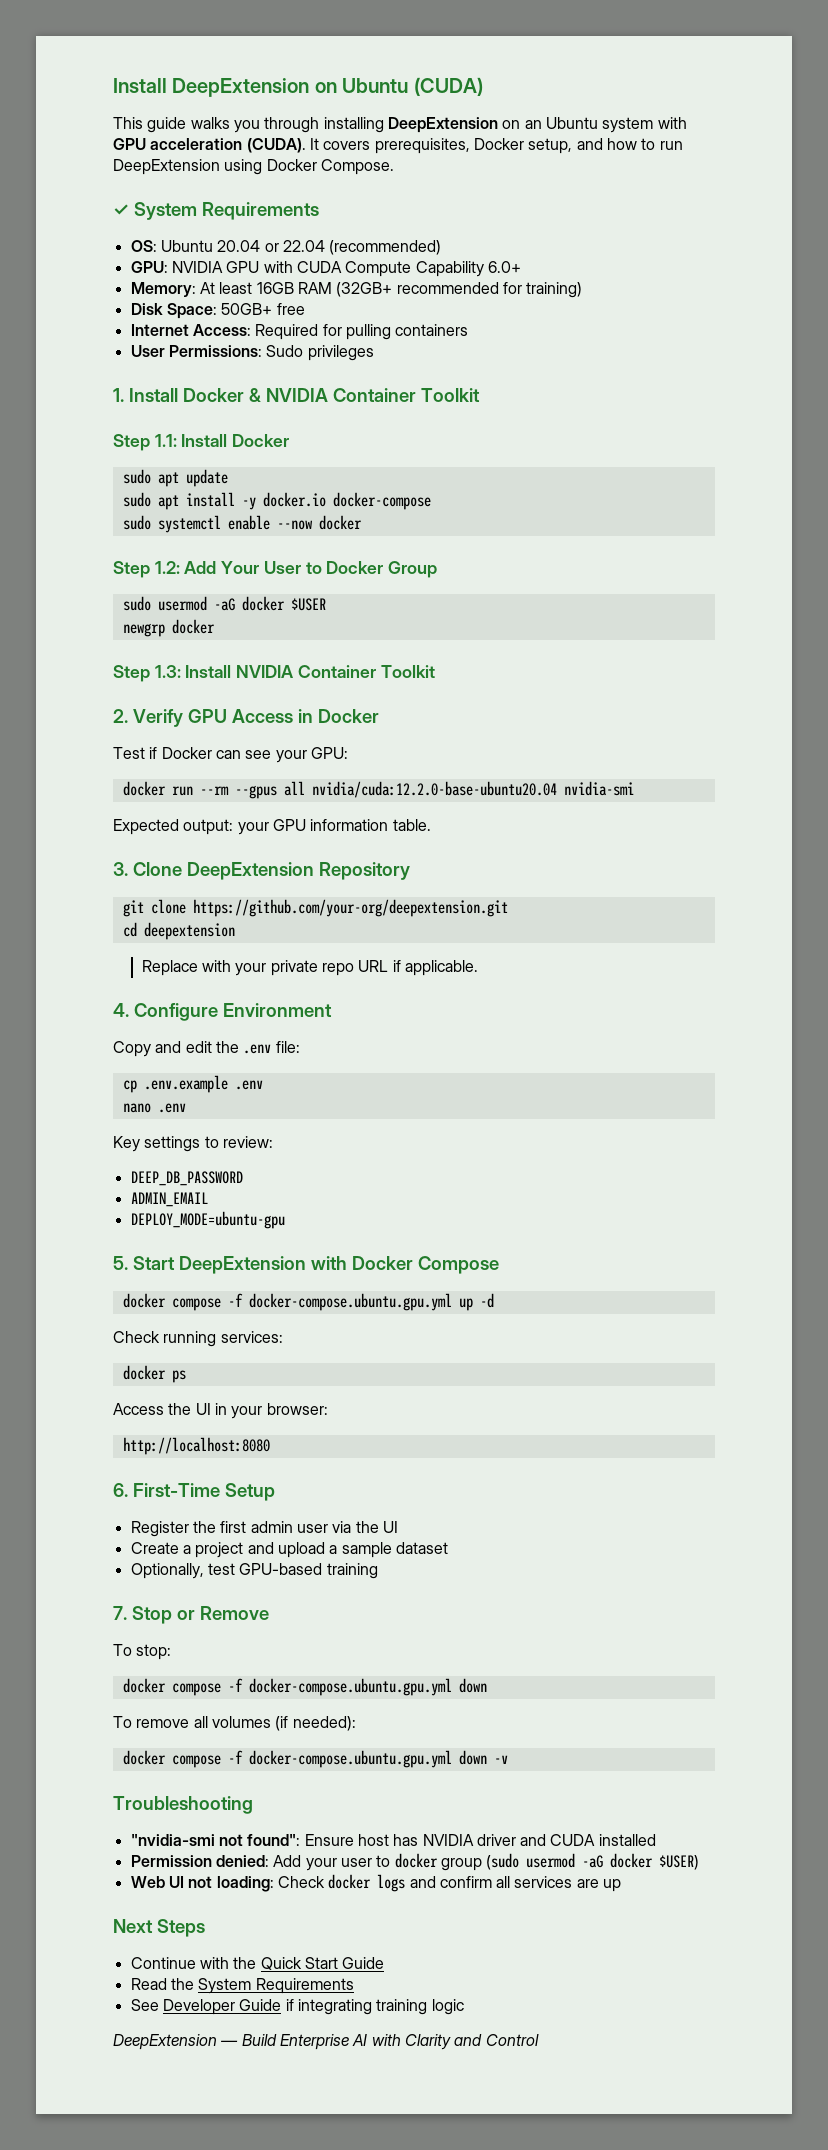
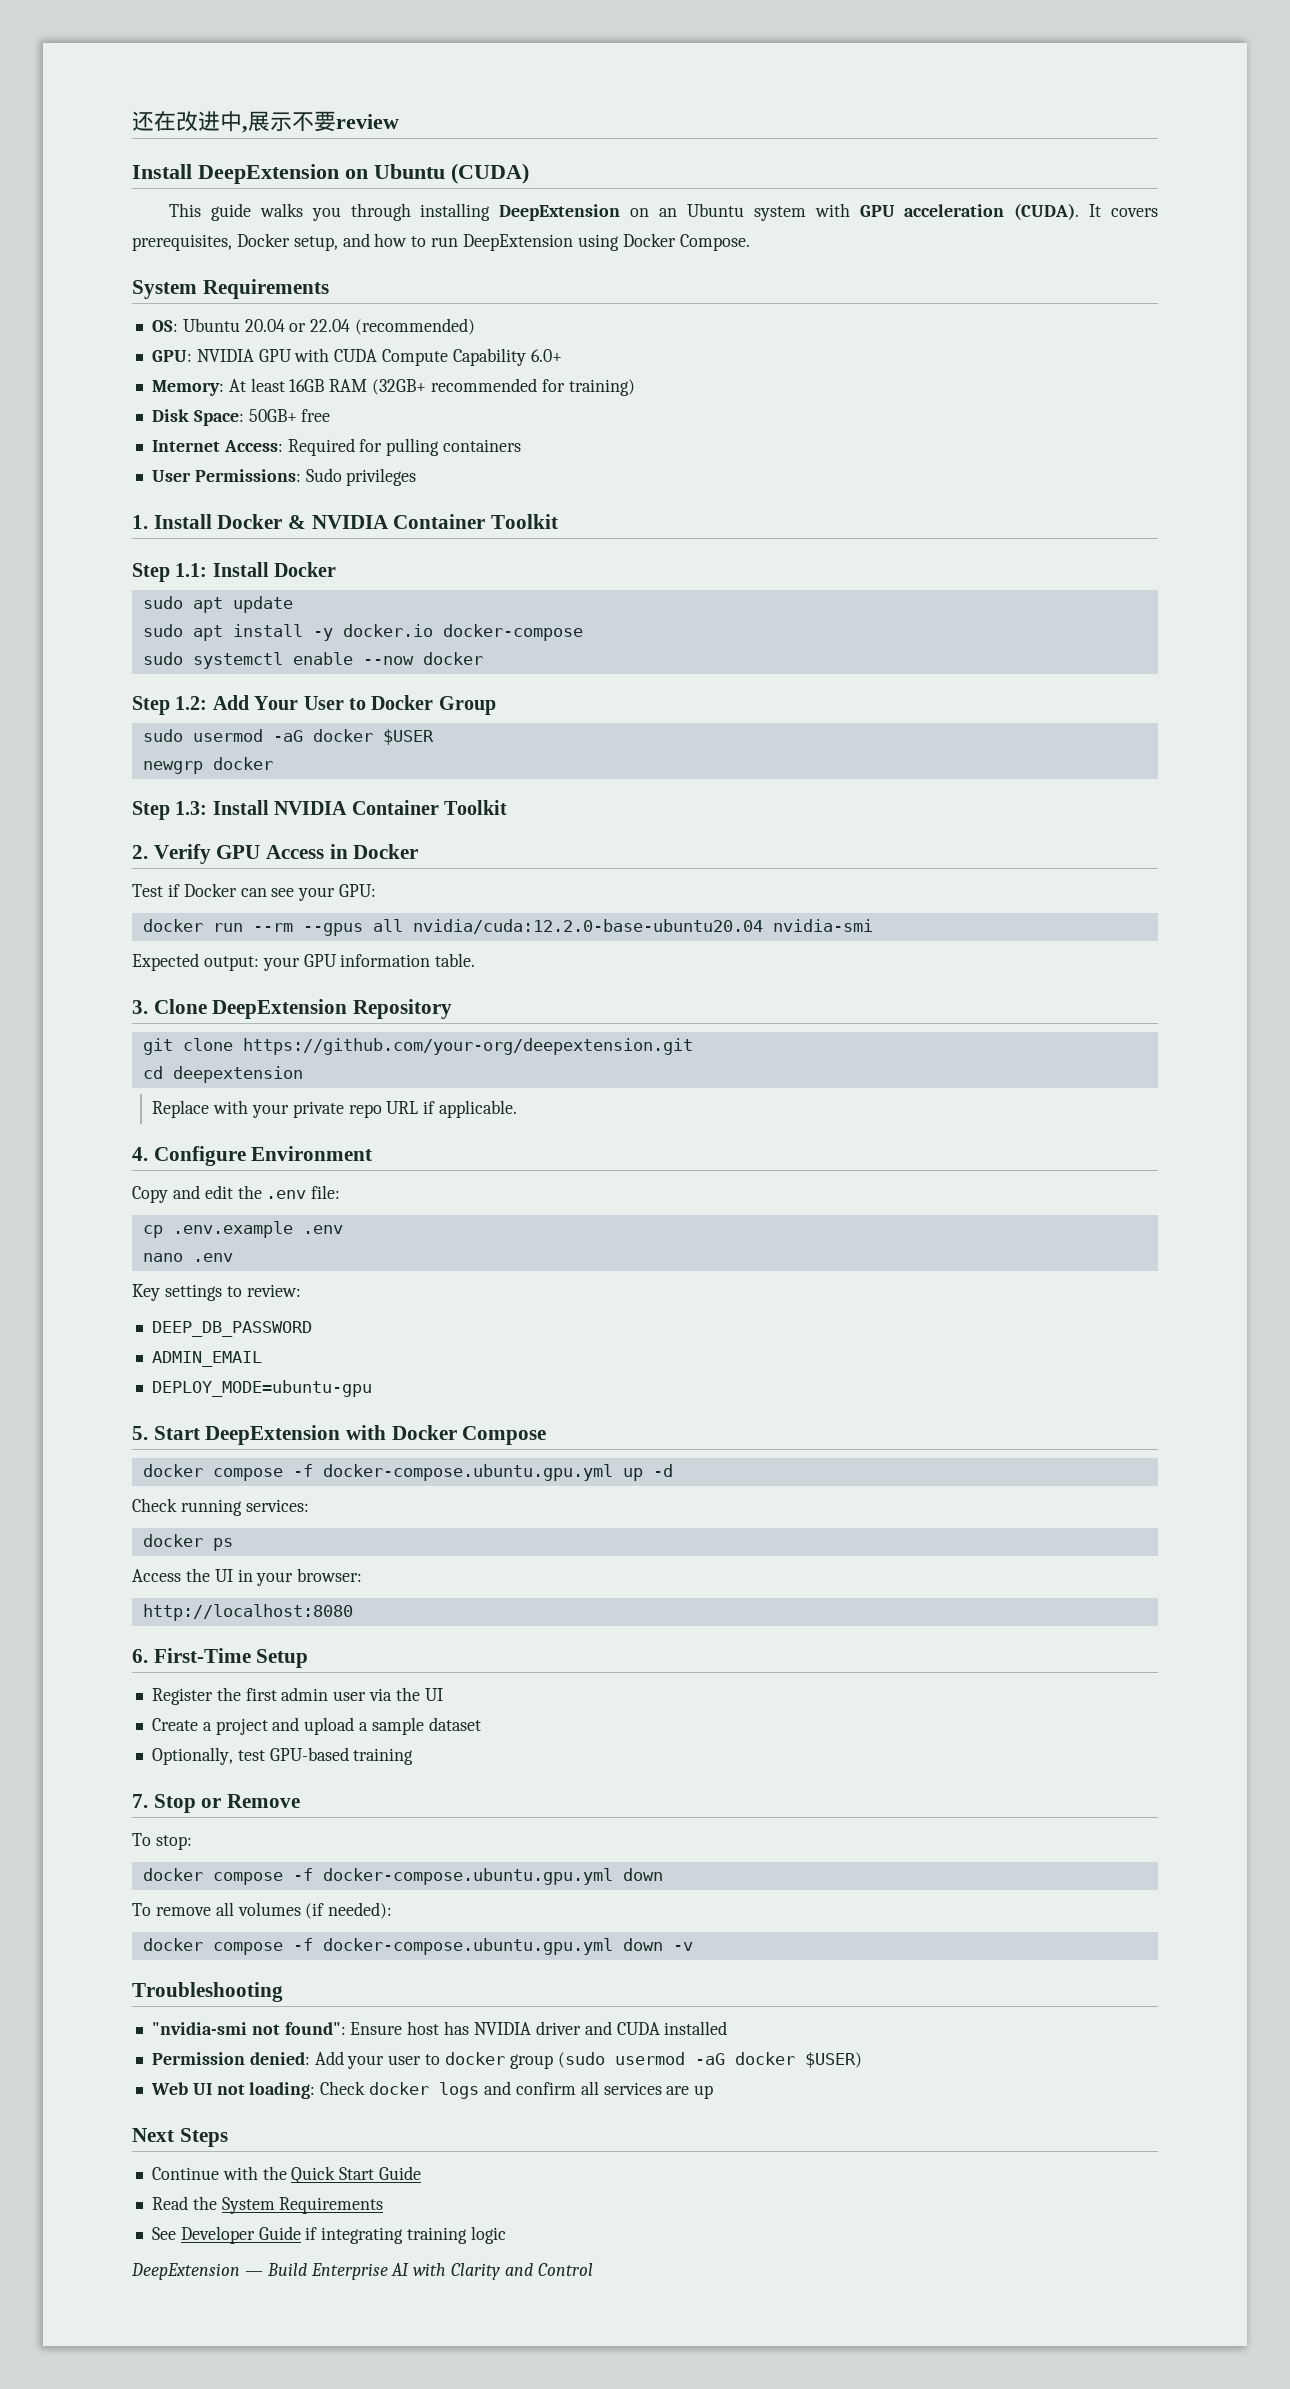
+ 还在改进中,展示不要review
  It covers prerequisites, Docker setup, and how to run DeepExtension using Docker Compose.
- ✓ System Requirements
+ System Requirements

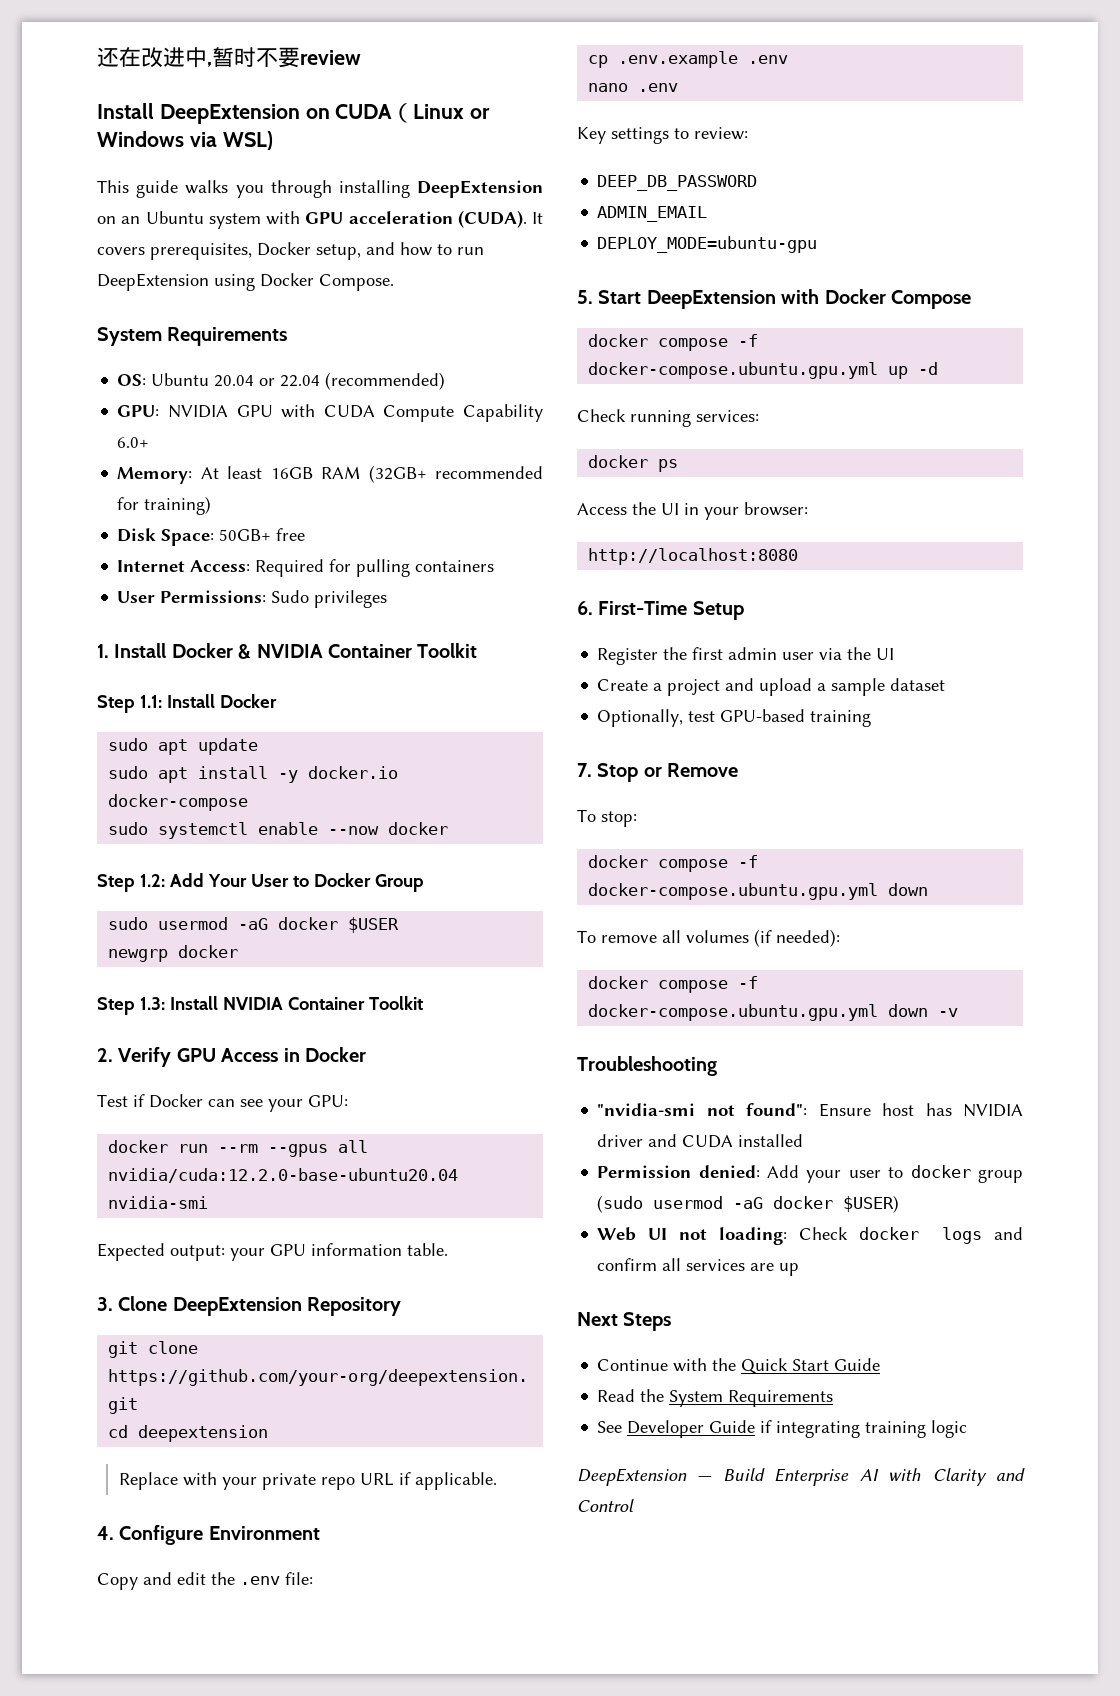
- 还在改进中,展示不要review
+ 还在改进中,暂时不要review
- Install DeepExtension on Ubuntu (CUDA)
+ Install DeepExtension on CUDA（Linux or Windows via WSL)

